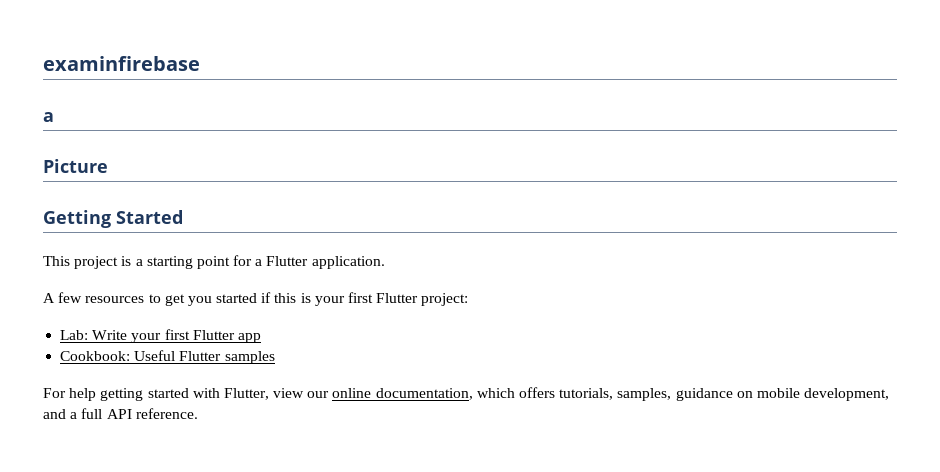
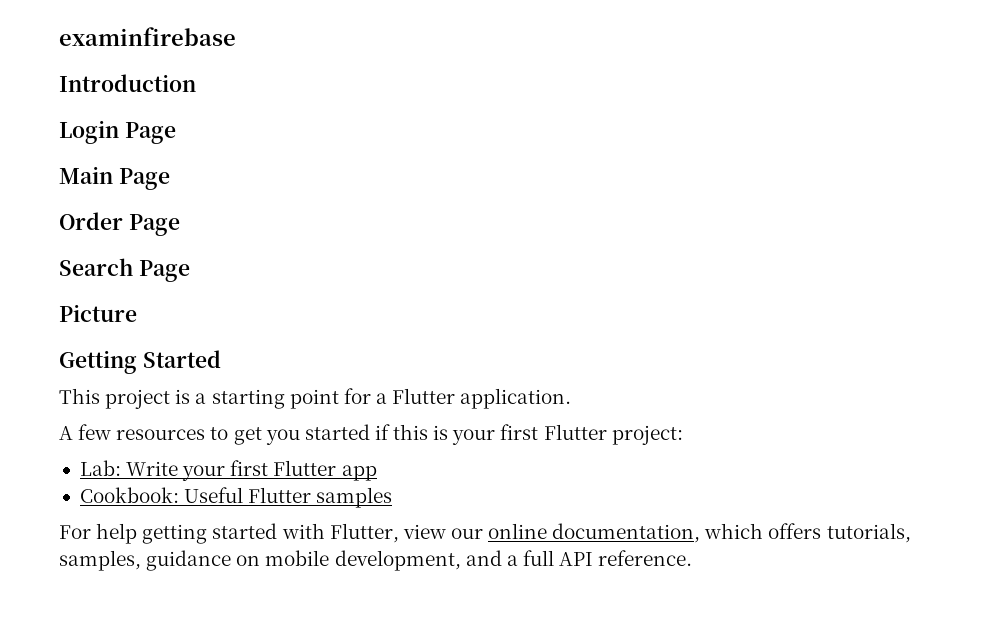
  examinfirebase
- a
+ Introduction
+ Login Page
+ Main Page
+ Order Page
+ Search Page

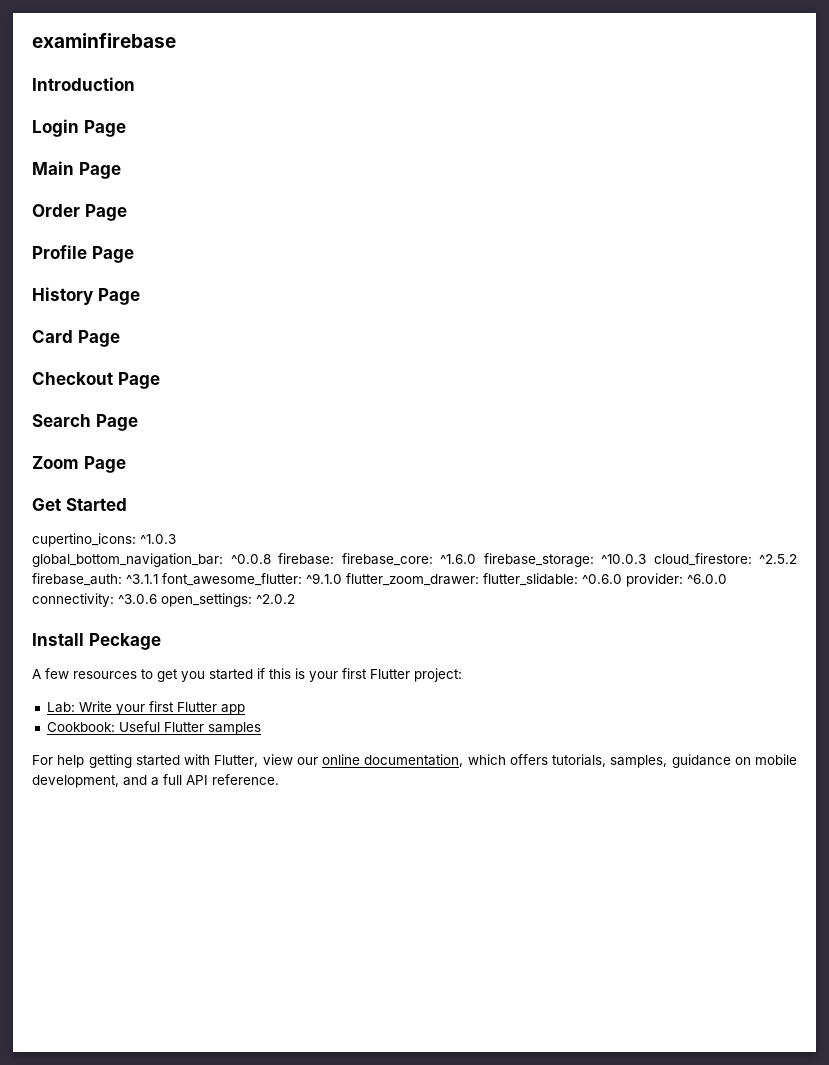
+ Profile Page
+ History Page
+ Card Page
+ Checkout Page
  Search Page
- Picture
- Getting Started
- This project is a starting point for a Flutter application.
+ Zoom Page
+ Get Started
+ cupertino_icons: ^1.0.3
+ global_bottom_navigation_bar: ^0.0.8 firebase: firebase_core: ^1.6.0 firebase_storage: ^10.0.3 cloud_firestore: ^2.5.2 firebase_auth: ^3.1.1 font_awesome_flutter: ^9.1.0 flutter_zoom_drawer: flutter_slidable: ^0.6.0 provider: ^6.0.0 connectivity: ^3.0.6 open_settings: ^2.0.2
+ Install Peckage

